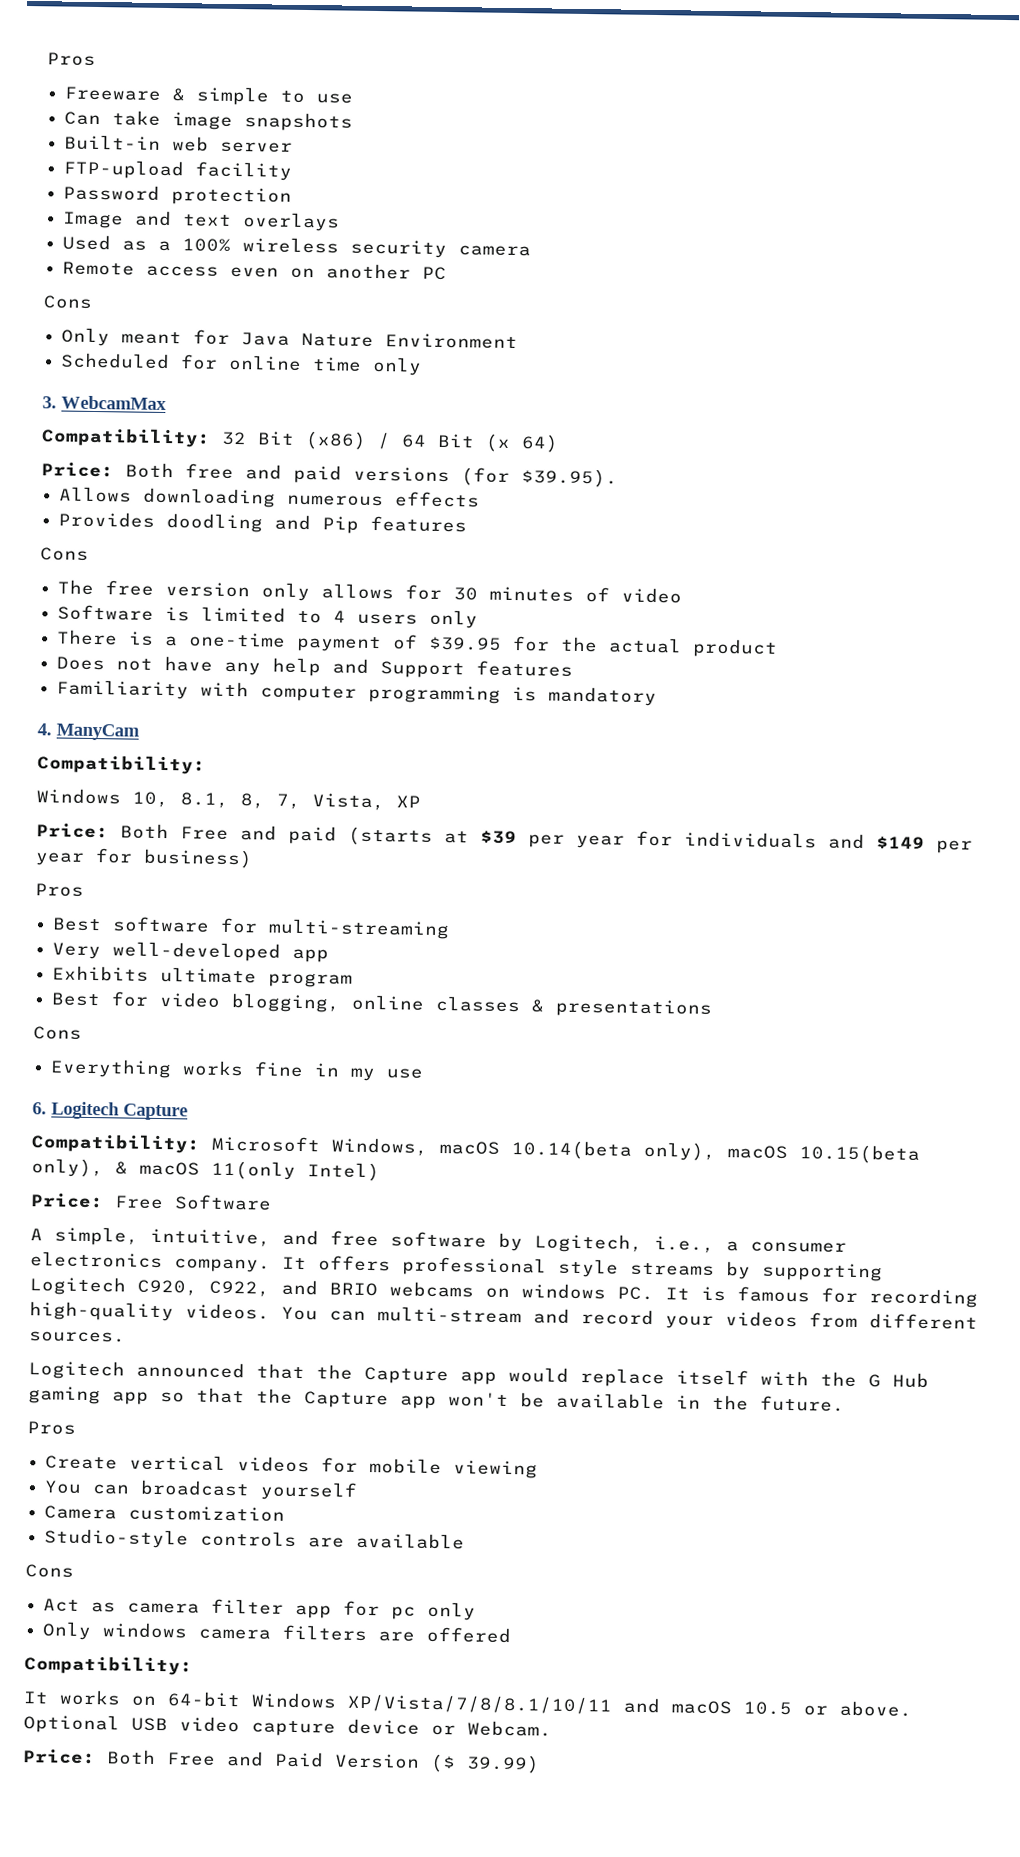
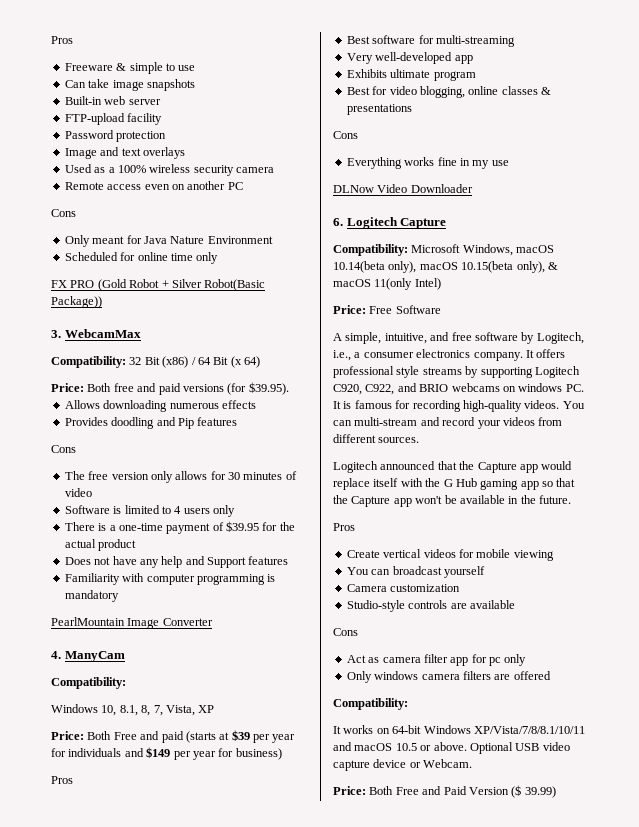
+ FX PRO (Gold Robot + Silver Robot(Basic Package))
+ PearlMountain Image Converter
+ DLNow Video Downloader

